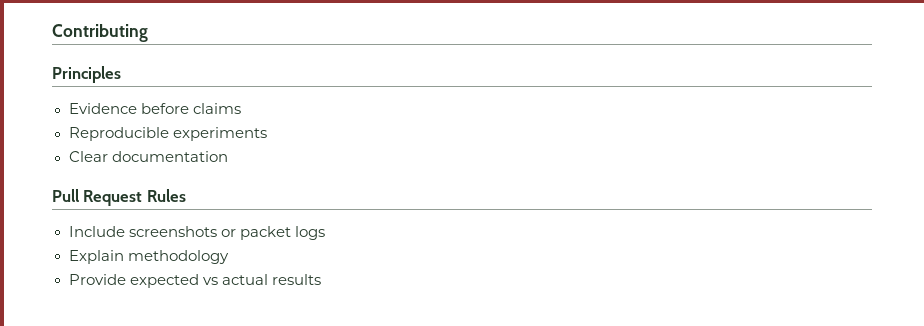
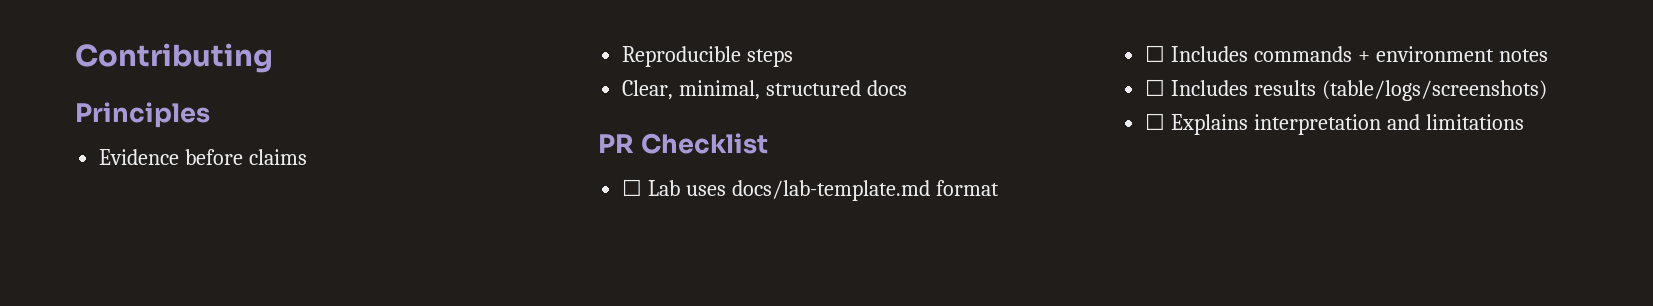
- Reproducible experiments
- Clear documentation
- Pull Request Rules
- Include screenshots or packet logs
- Explain methodology
- Provide expected vs actual results
+ Reproducible steps
+ Clear, minimal, structured docs
+ PR Checklist
+ ☐ Lab uses docs/lab-template.md format
+ ☐ Includes commands + environment notes
+ ☐ Includes results (table/logs/screenshots)
+ ☐ Explains interpretation and limitations

